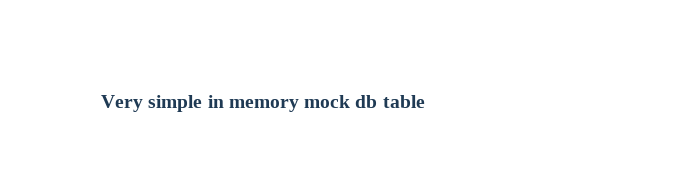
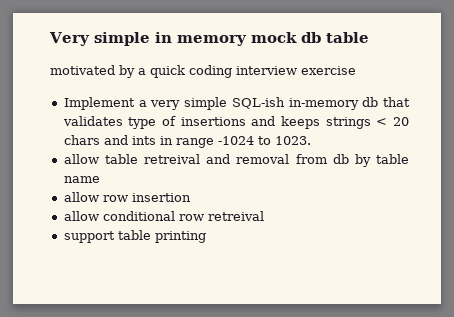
+ motivated by a quick coding interview exercise
+ Implement a very simple SQL-ish in-memory db that validates type of insertions and keeps strings < 20 chars and ints in range -1024 to 1023.
+ allow table retreival and removal from db by table name
+ allow row insertion
+ allow conditional row retreival
+ support table printing

